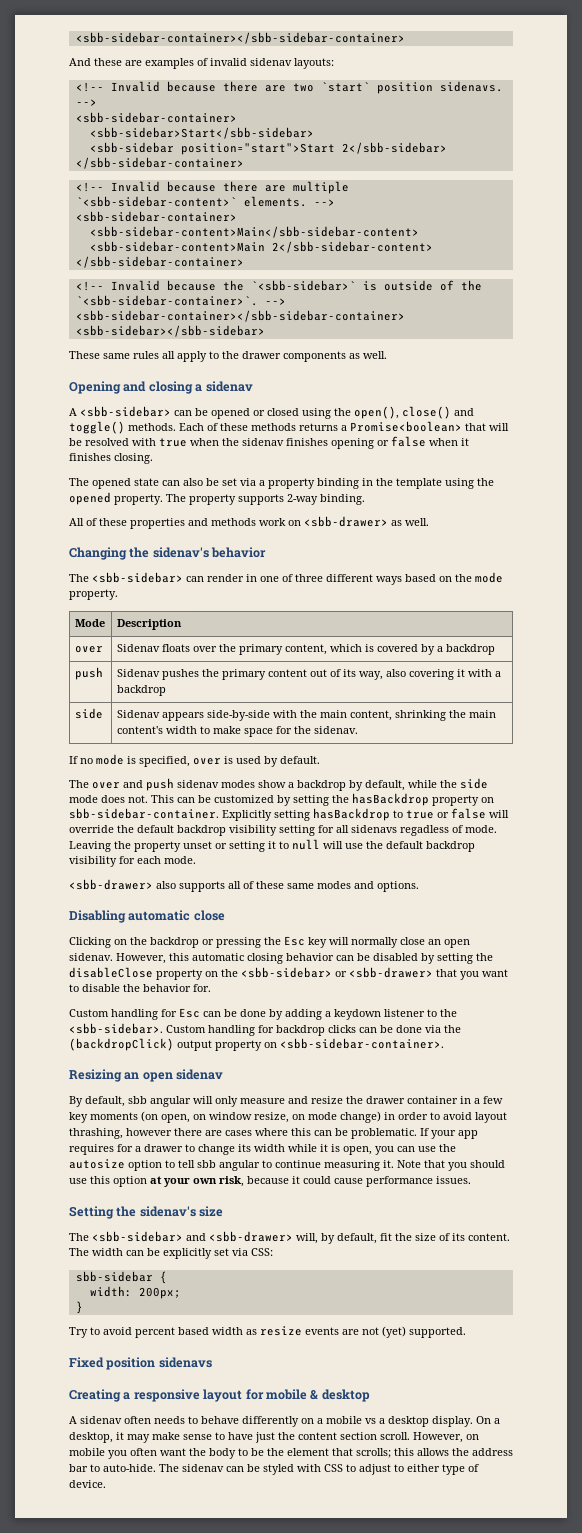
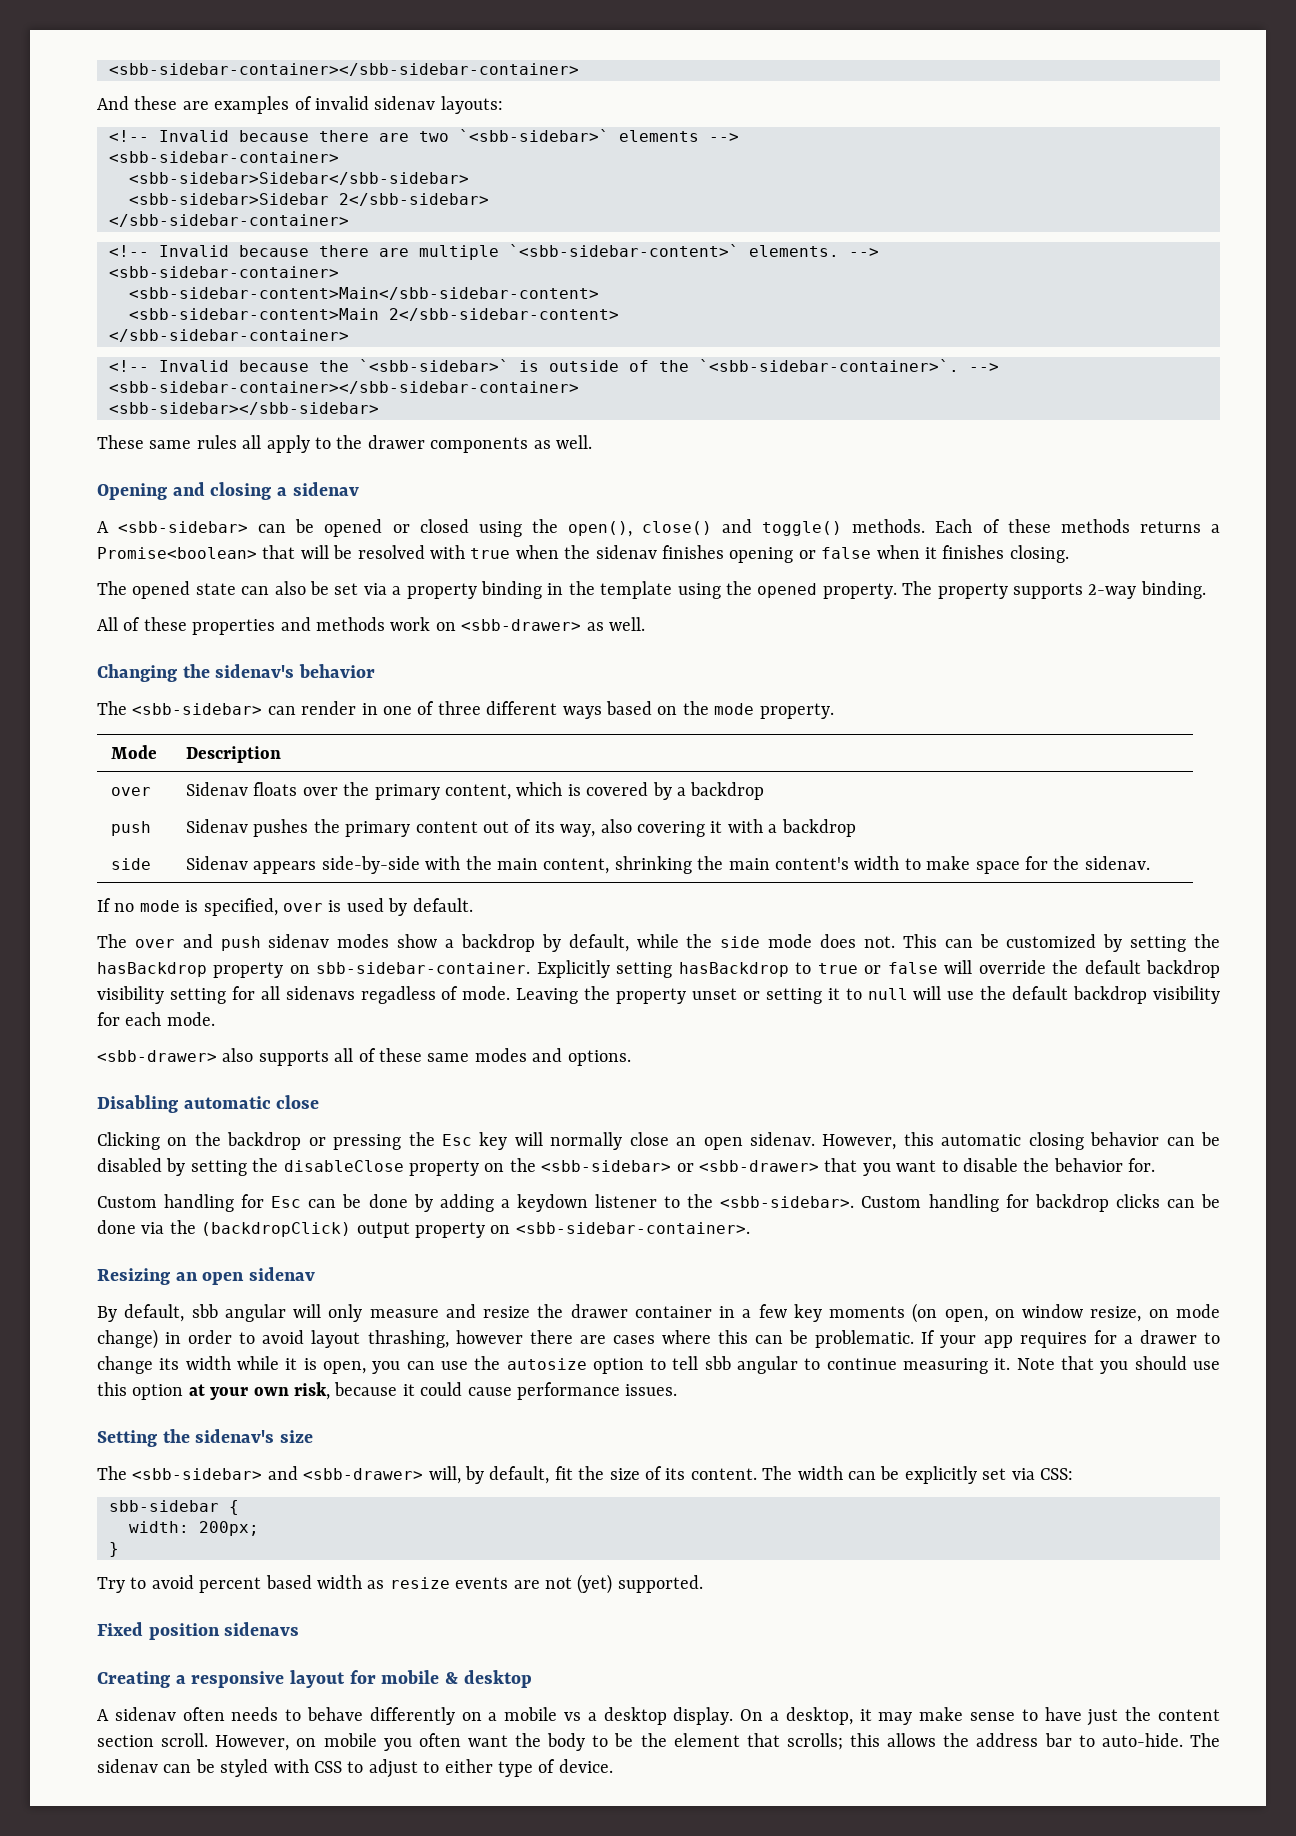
- <!-- Invalid because there are two `start` position sidenavs. -->
+ <!-- Invalid because there are two `<sbb-sidebar>` elements -->
  <sbb-sidebar-container>
- <sbb-sidebar>Start</sbb-sidebar>
- <sbb-sidebar position="start">Start 2</sbb-sidebar>
+ <sbb-sidebar>Sidebar</sbb-sidebar>
+ <sbb-sidebar>Sidebar 2</sbb-sidebar>

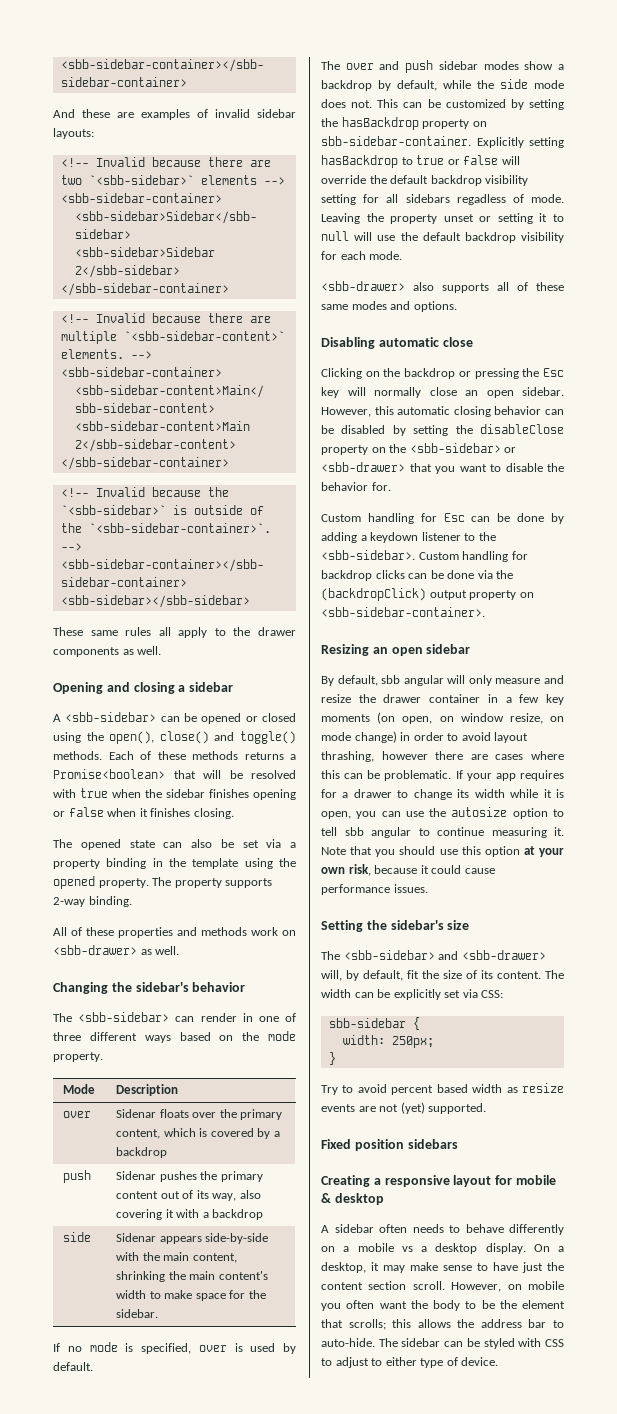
- And these are examples of invalid sidenav layouts:
+ And these are examples of invalid sidebar layouts:
- Opening and closing a sidenav
+ Opening and closing a sidebar
- Each of these methods returns a Promise<boolean> that will be resolved with true when the sidenav finishes opening or false when it finishes closing.
+ Each of these methods returns a Promise<boolean> that will be resolved with true when the sidebar finishes opening or false when it finishes closing.
- Changing the sidenav's behavior
+ Changing the sidebar's behavior
- over | Sidenav floats over the primary content, which is covered by a backdrop
+ over | Sidenar floats over the primary content, which is covered by a backdrop
- push | Sidenav pushes the primary content out of its way, also covering it with a backdrop
+ push | Sidenar pushes the primary content out of its way, also covering it with a backdrop
- side | Sidenav appears side-by-side with the main content, shrinking the main content's width to make space for the sidenav.
+ side | Sidenar appears side-by-side with the main content, shrinking the main content's width to make space for the sidebar.
- The over and push sidenav modes show a backdrop by default, while the side mode does not.
+ The over and push sidebar modes show a backdrop by default, while the side mode does not.
- Explicitly setting hasBackdrop to true or false will override the default backdrop visibility setting for all sidenavs regadless of mode.
+ Explicitly setting hasBackdrop to true or false will override the default backdrop visibility setting for all sidebars regadless of mode.
- Clicking on the backdrop or pressing the Esc key will normally close an open sidenav.
+ Clicking on the backdrop or pressing the Esc key will normally close an open sidebar.
- Resizing an open sidenav
+ Resizing an open sidebar
- Setting the sidenav's size
+ Setting the sidebar's size
- width: 200px;
+ width: 250px;
- Fixed position sidenavs
+ Fixed position sidebars
- A sidenav often needs to behave differently on a mobile vs a desktop display.
+ A sidebar often needs to behave differently on a mobile vs a desktop display.
- The sidenav can be styled with CSS to adjust to either type of device.
+ The sidebar can be styled with CSS to adjust to either type of device.

